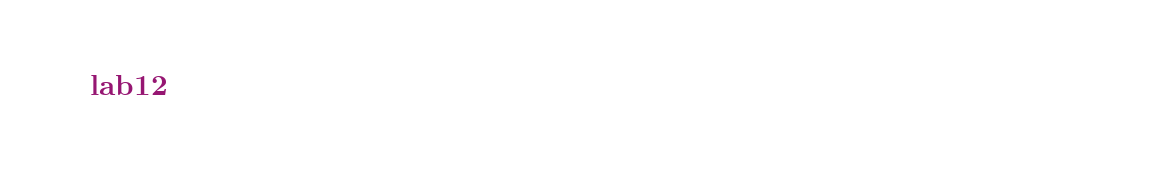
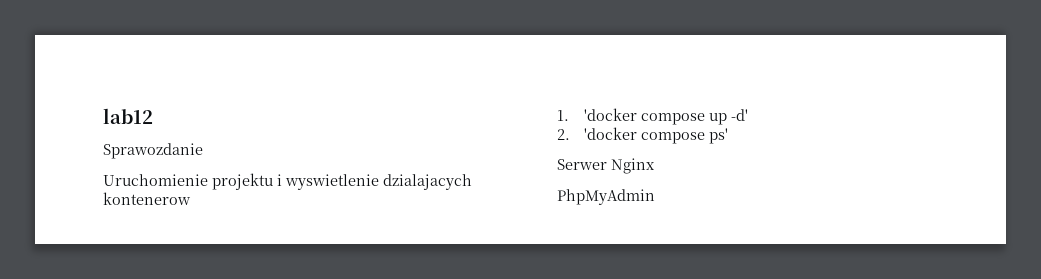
+ Sprawozdanie
+ Uruchomienie projektu i wyswietlenie dzialajacych kontenerow
+ 1. 'docker compose up -d'
+ 2. 'docker compose ps'
+ Serwer Nginx
+ PhpMyAdmin

